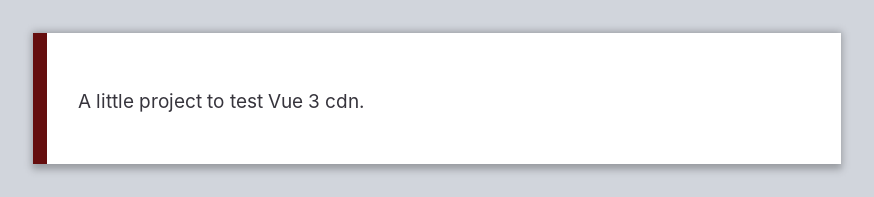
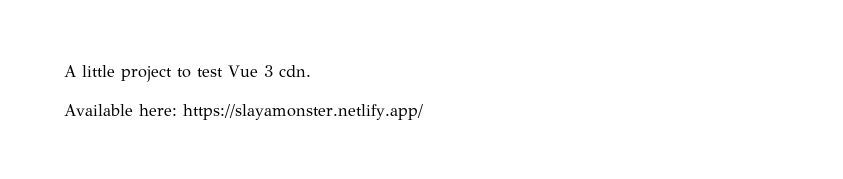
+ Available here: https://slayamonster.netlify.app/

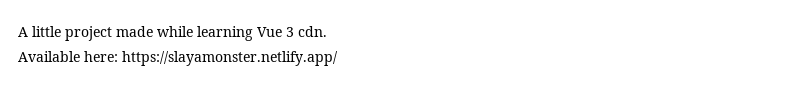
- A little project to test Vue 3 cdn.
+ A little project made while learning Vue 3 cdn.

